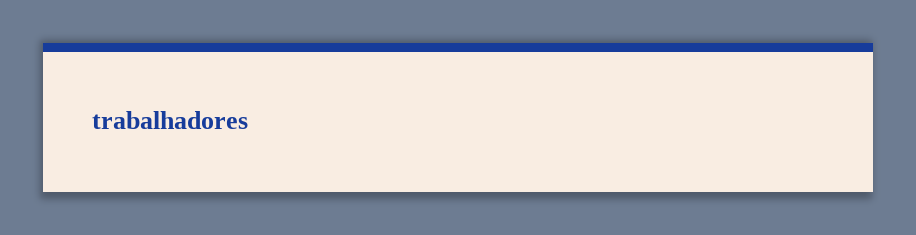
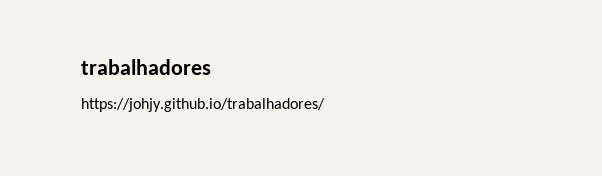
+ https://johjy.github.io/trabalhadores/

